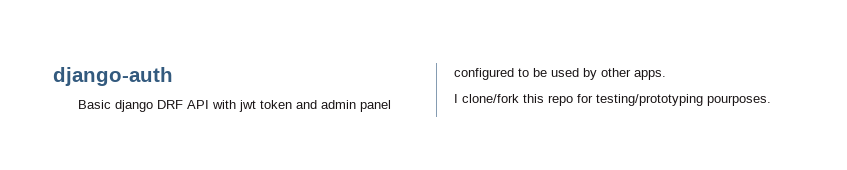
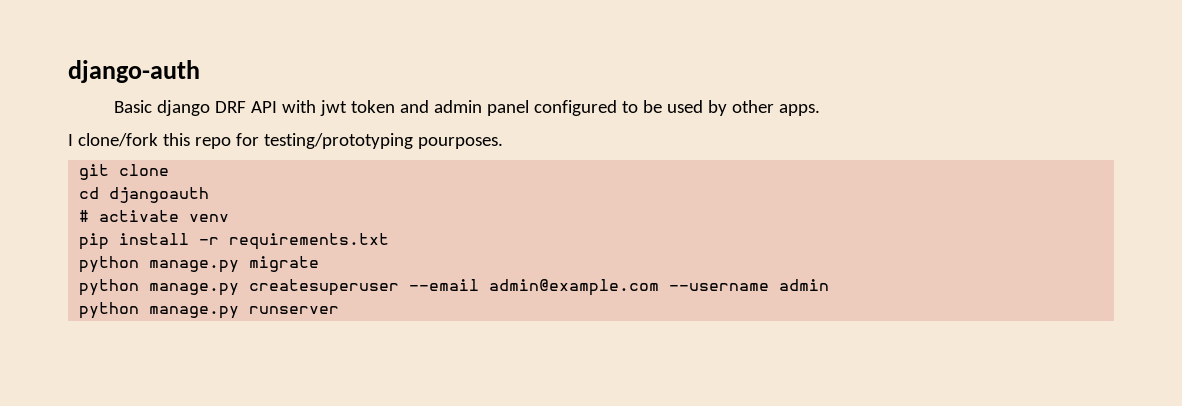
+ git clone
+ cd djangoauth
+ # activate venv
+ pip install -r requirements.txt
+ python manage.py migrate
+ python manage.py createsuperuser --email admin@example.com --username admin
+ python manage.py runserver

